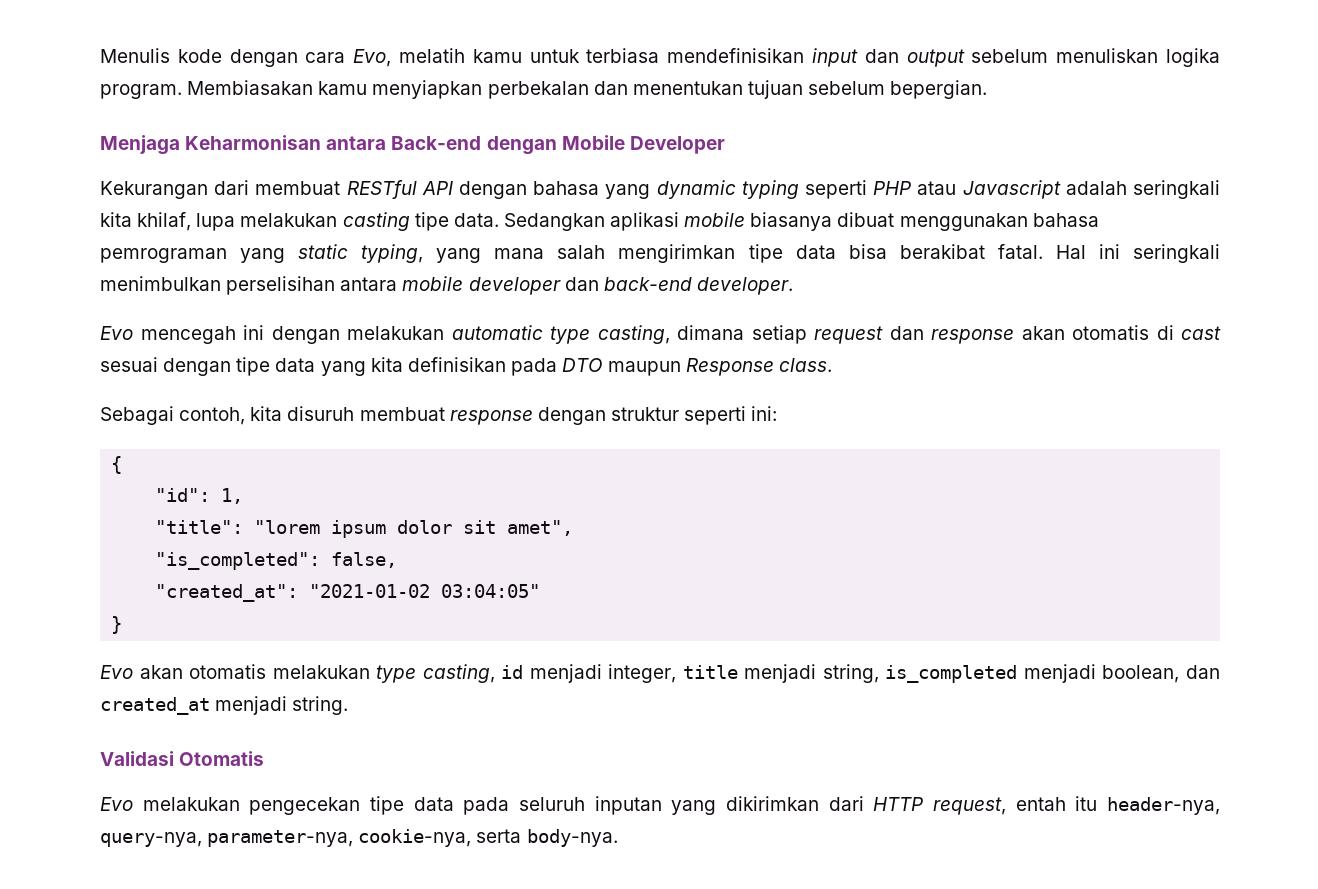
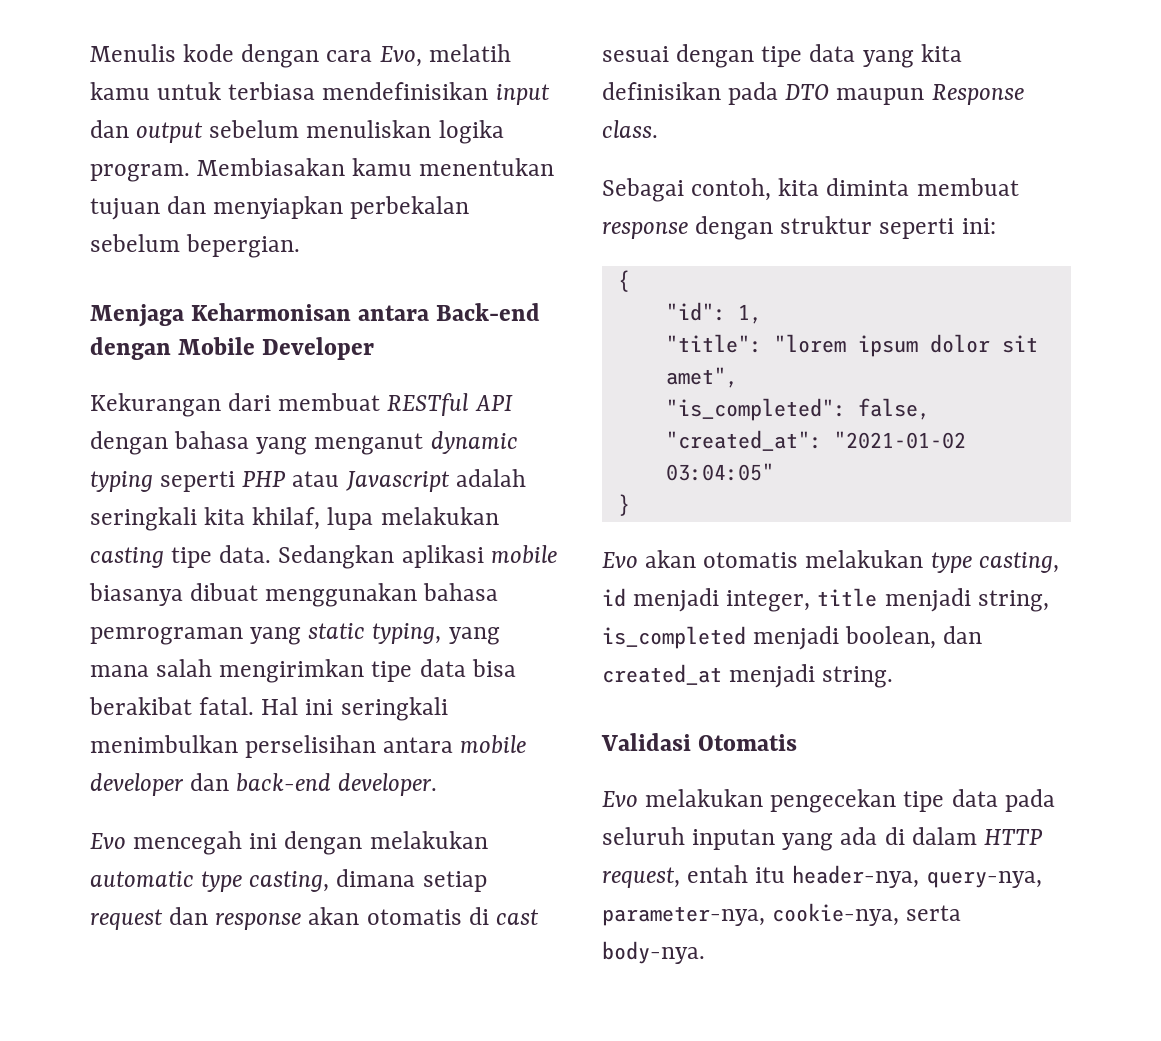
- Membiasakan kamu menyiapkan perbekalan dan menentukan tujuan sebelum bepergian.
+ Membiasakan kamu menentukan tujuan dan menyiapkan perbekalan sebelum bepergian.
- Kekurangan dari membuat RESTful API dengan bahasa yang dynamic typing seperti PHP atau Javascript adalah seringkali kita khilaf, lupa melakukan casting tipe data.
+ Kekurangan dari membuat RESTful API dengan bahasa yang menganut dynamic typing seperti PHP atau Javascript adalah seringkali kita khilaf, lupa melakukan casting tipe data.
- Sebagai contoh, kita disuruh membuat response dengan struktur seperti ini:
+ Sebagai contoh, kita diminta membuat response dengan struktur seperti ini:
- Evo melakukan pengecekan tipe data pada seluruh inputan yang dikirimkan dari HTTP request, entah itu header-nya, query-nya, parameter-nya, cookie-nya, serta body-nya.
+ Evo melakukan pengecekan tipe data pada seluruh inputan yang ada di dalam HTTP request, entah itu header-nya, query-nya, parameter-nya, cookie-nya, serta body-nya.

